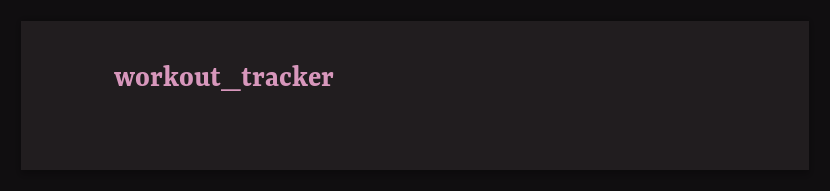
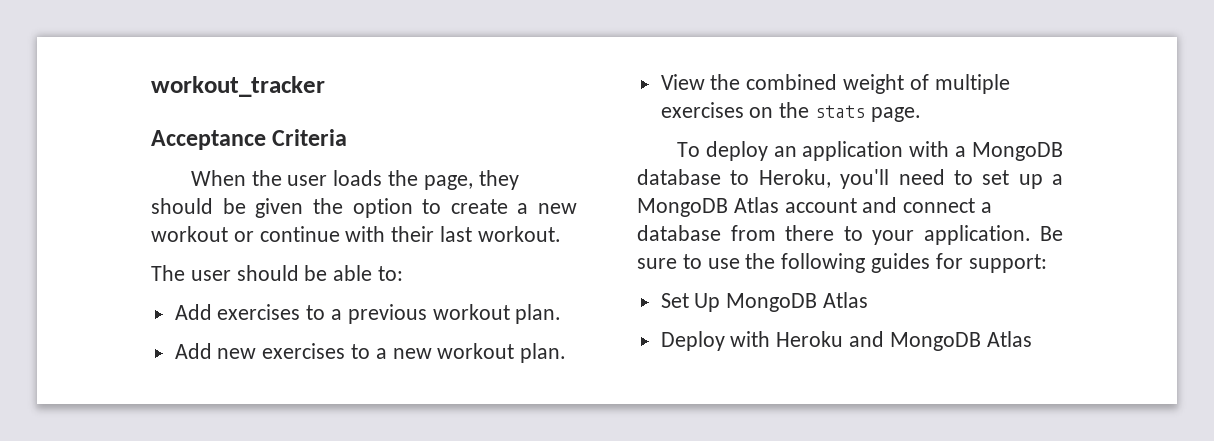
+ Acceptance Criteria
+ When the user loads the page, they should be given the option to create a new workout or continue with their last workout.
+ The user should be able to:
+ Add exercises to a previous workout plan.
+ Add new exercises to a new workout plan.
+ View the combined weight of multiple exercises on the stats page.
+ To deploy an application with a MongoDB database to Heroku, you'll need to set up a MongoDB Atlas account and connect a database from there to your application. Be sure to use the following guides for support:
+ Set Up MongoDB Atlas
+ Deploy with Heroku and MongoDB Atlas

